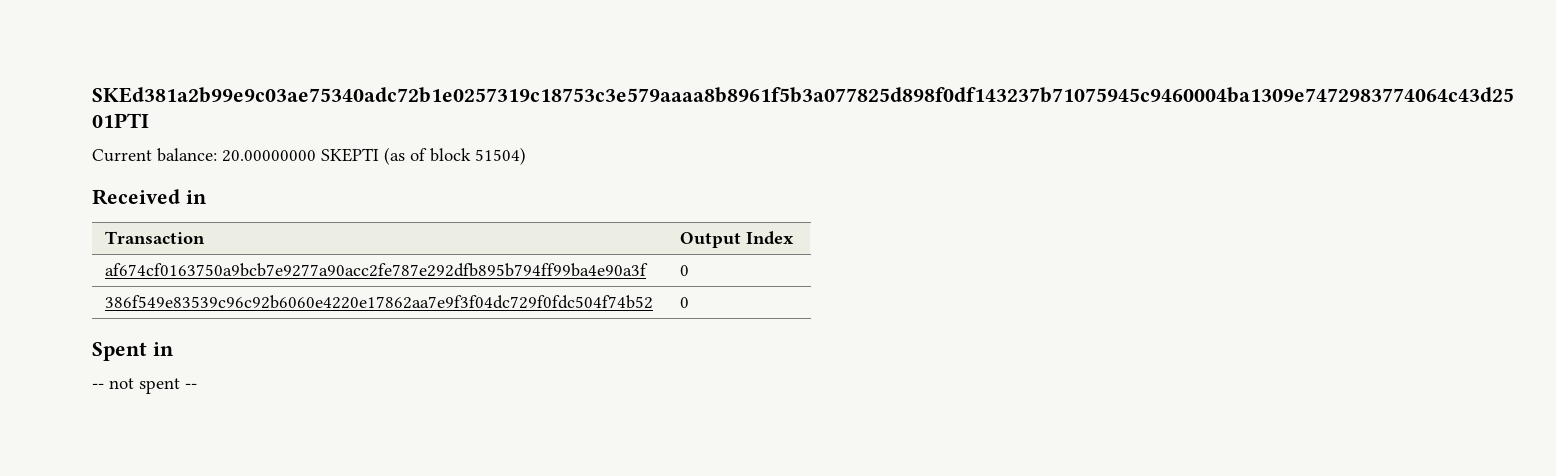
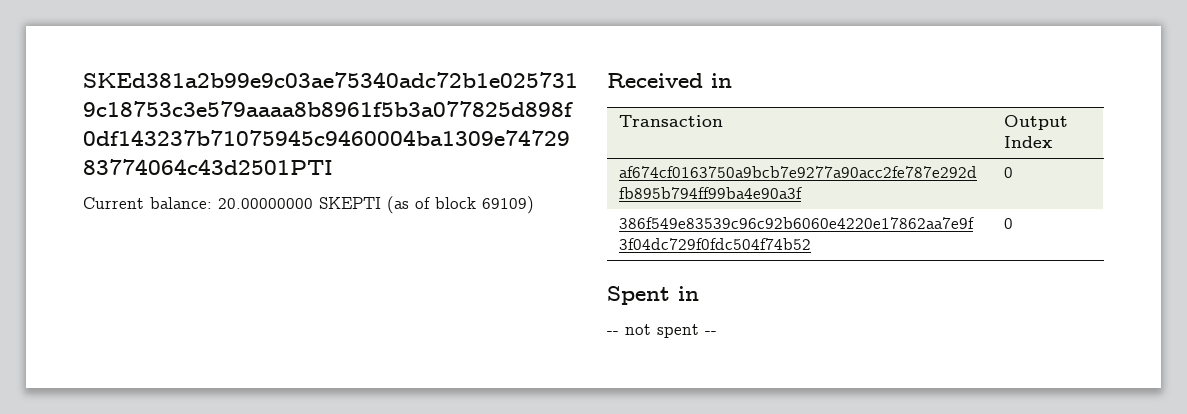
- Current balance: 20.00000000 SKEPTI (as of block 51504)
+ Current balance: 20.00000000 SKEPTI (as of block 69109)

